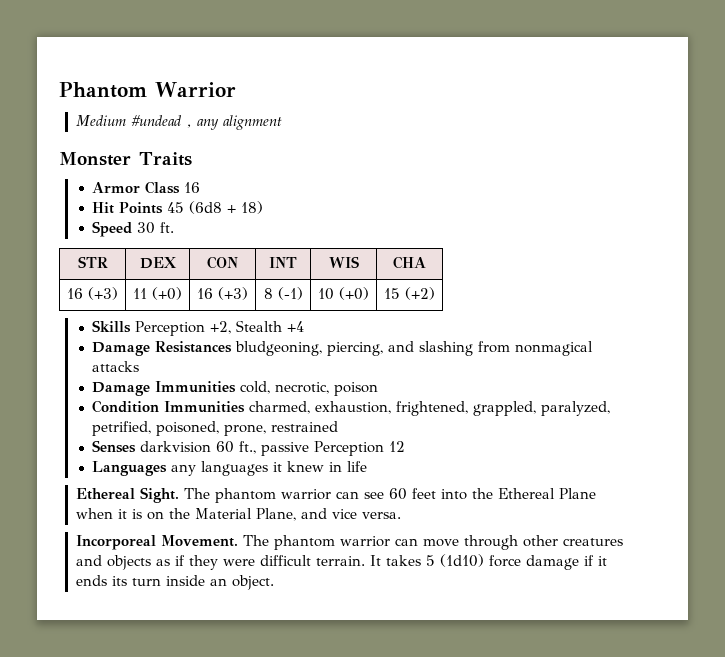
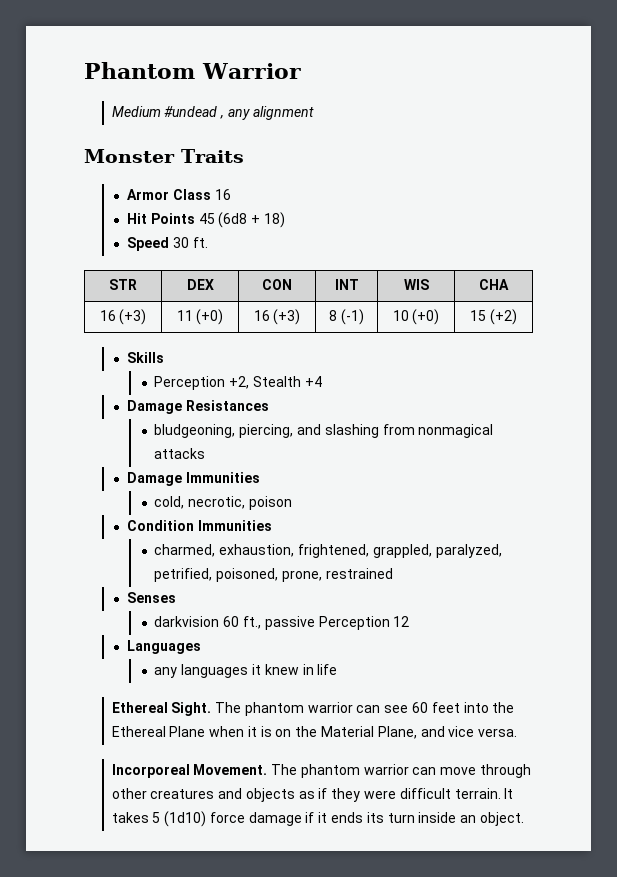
- Skills Perception +2, Stealth +4
+ Skills
+ Perception +2, Stealth +4
- Damage Resistances bludgeoning, piercing, and slashing from nonmagical attacks
+ Damage Resistances
+ bludgeoning, piercing, and slashing from nonmagical attacks
- Damage Immunities cold, necrotic, poison
+ Damage Immunities
+ cold, necrotic, poison
- Condition Immunities charmed, exhaustion, frightened, grappled, paralyzed, petrified, poisoned, prone, restrained
+ Condition Immunities
+ charmed, exhaustion, frightened, grappled, paralyzed, petrified, poisoned, prone, restrained
- Senses darkvision 60 ft., passive Perception 12
+ Senses
+ darkvision 60 ft., passive Perception 12
- Languages any languages it knew in life
+ Languages
+ any languages it knew in life

